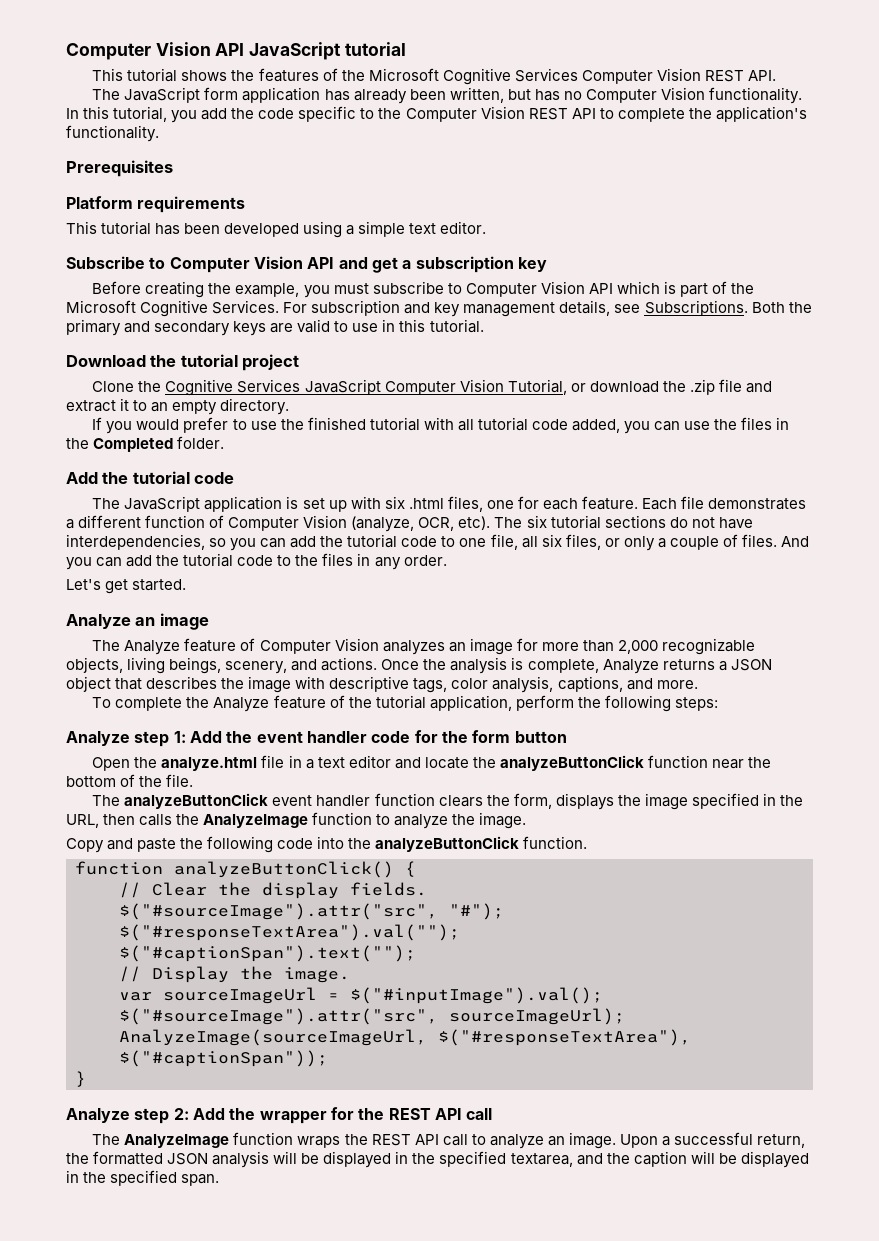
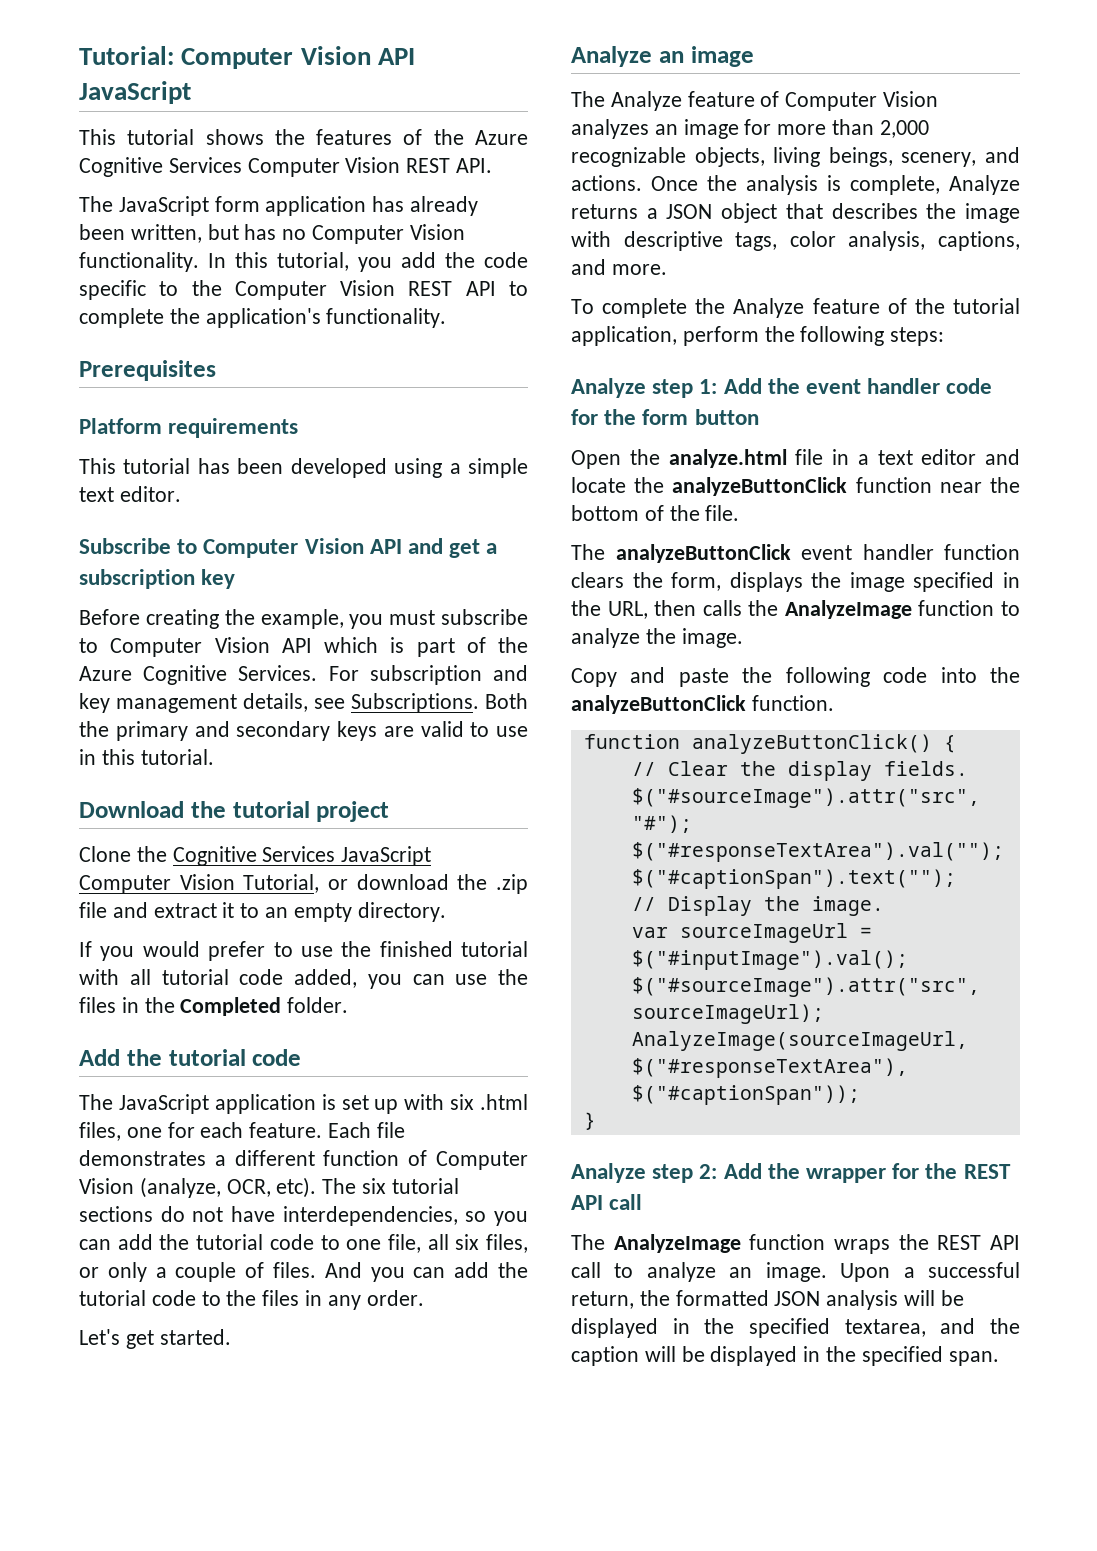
- Computer Vision API JavaScript tutorial
+ Tutorial: Computer Vision API JavaScript
- This tutorial shows the features of the Microsoft Cognitive Services Computer Vision REST API.
+ This tutorial shows the features of the Azure Cognitive Services Computer Vision REST API.
- Before creating the example, you must subscribe to Computer Vision API which is part of the Microsoft Cognitive Services.
+ Before creating the example, you must subscribe to Computer Vision API which is part of the Azure Cognitive Services.

